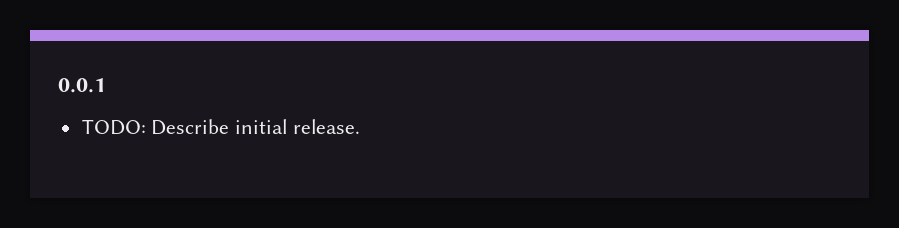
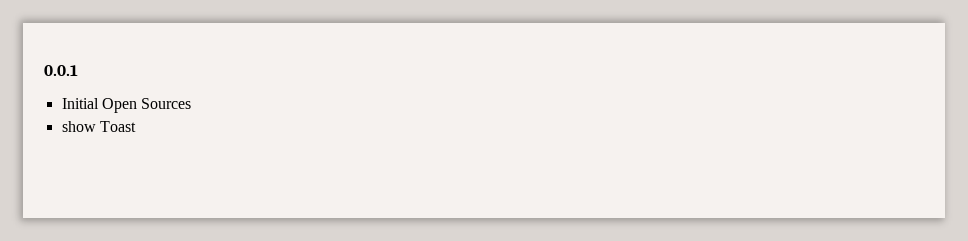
- TODO: Describe initial release.
+ Initial Open Sources
+ show Toast

